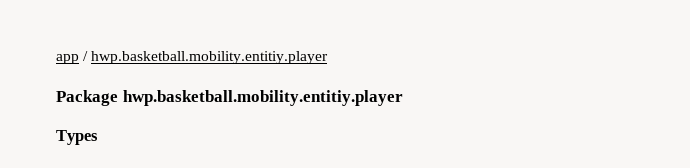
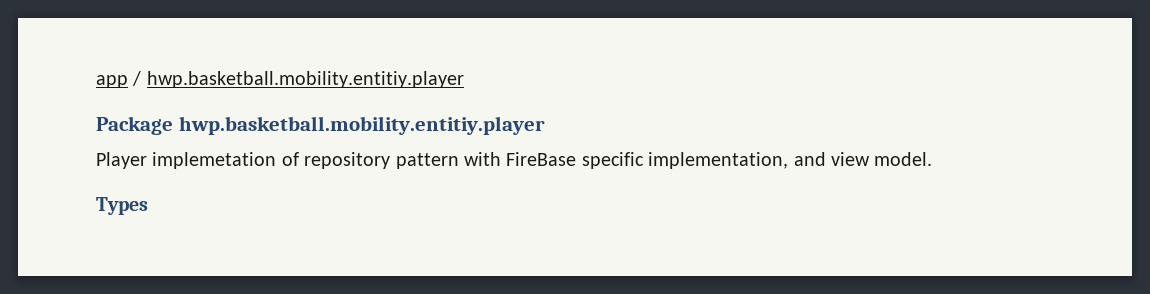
+ Player implemetation of repository pattern with FireBase specific implementation, and view model.

